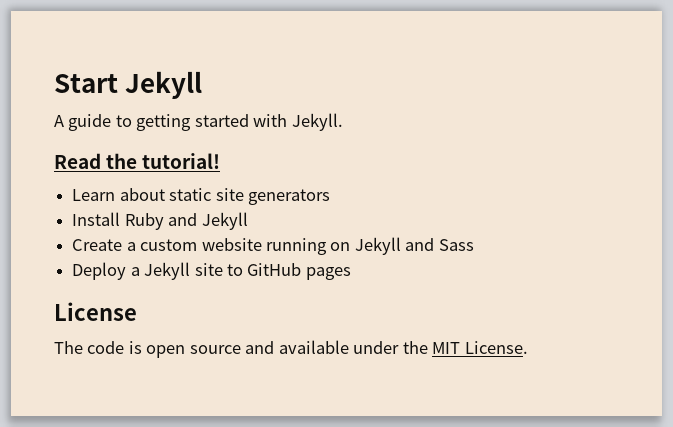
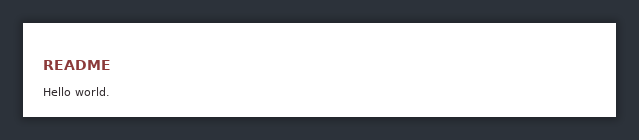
- Start Jekyll
- A guide to getting started with Jekyll.
- Read the tutorial!
- Learn about static site generators
- Install Ruby and Jekyll
- Create a custom website running on Jekyll and Sass
- Deploy a Jekyll site to GitHub pages
- License
- The code is open source and available under the MIT License.
+ README
+ Hello world.

